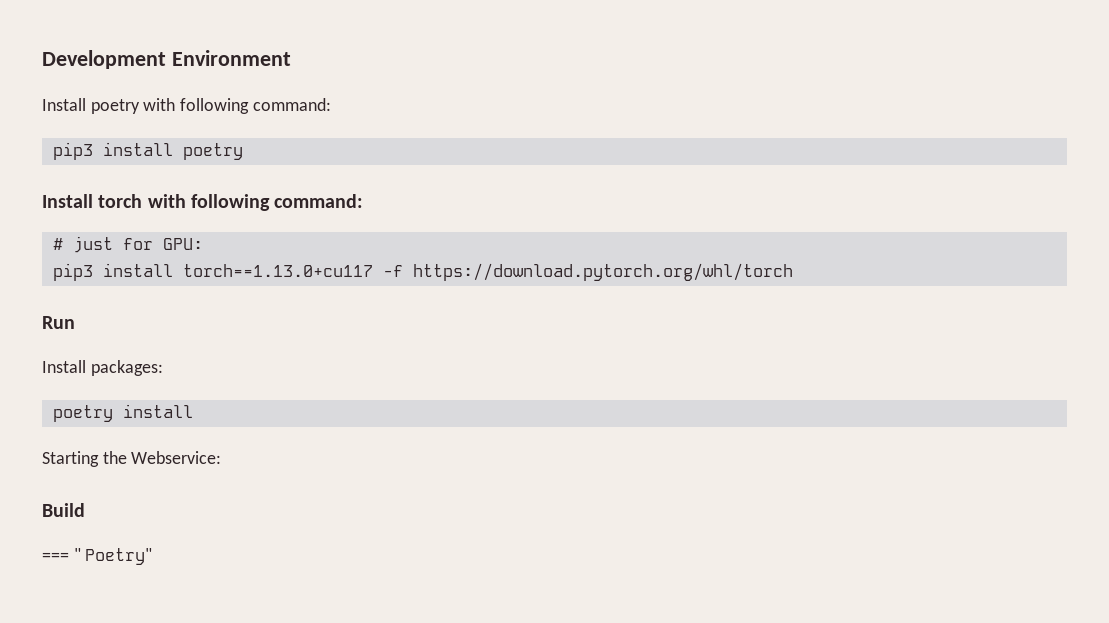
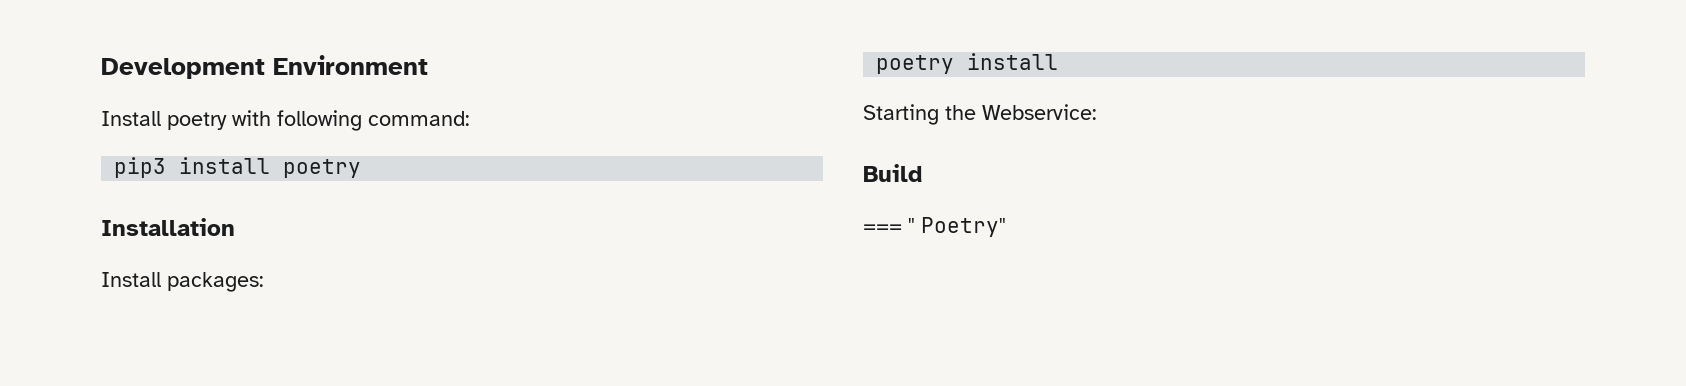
- Install torch with following command:
- # just for GPU:
- pip3 install torch==1.13.0+cu117 -f https://download.pytorch.org/whl/torch
- Run
+ Installation

